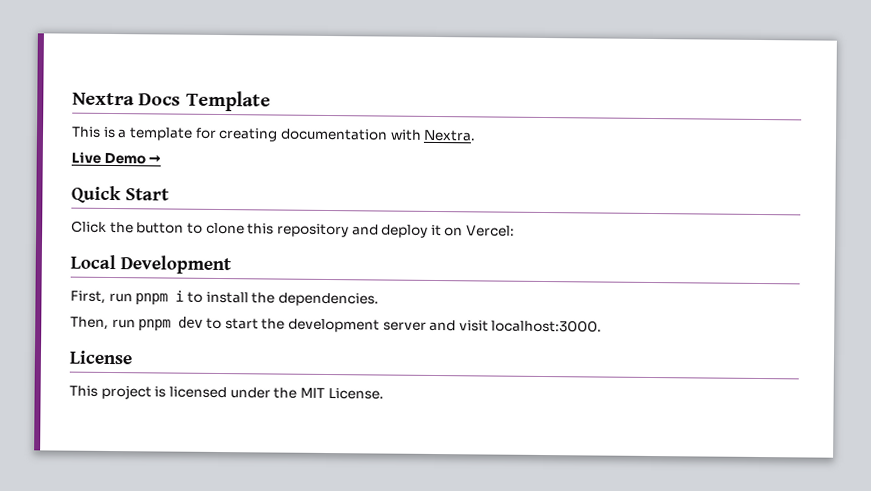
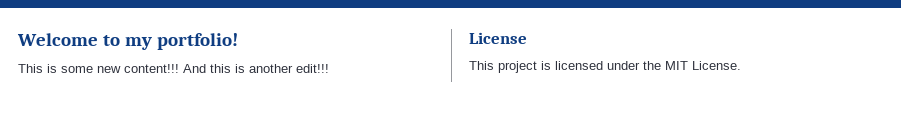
- Nextra Docs Template
- This is a template for creating documentation with Nextra.
- Live Demo →
- Quick Start
- Click the button to clone this repository and deploy it on Vercel:
- Local Development
- First, run pnpm i to install the dependencies.
- Then, run pnpm dev to start the development server and visit localhost:3000.
+ Welcome to my portfolio!
+ This is some new content!!! And this is another edit!!!

